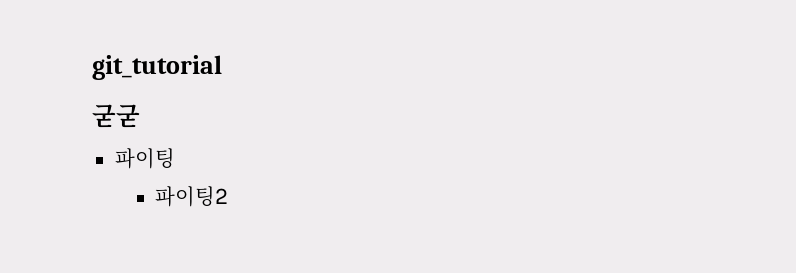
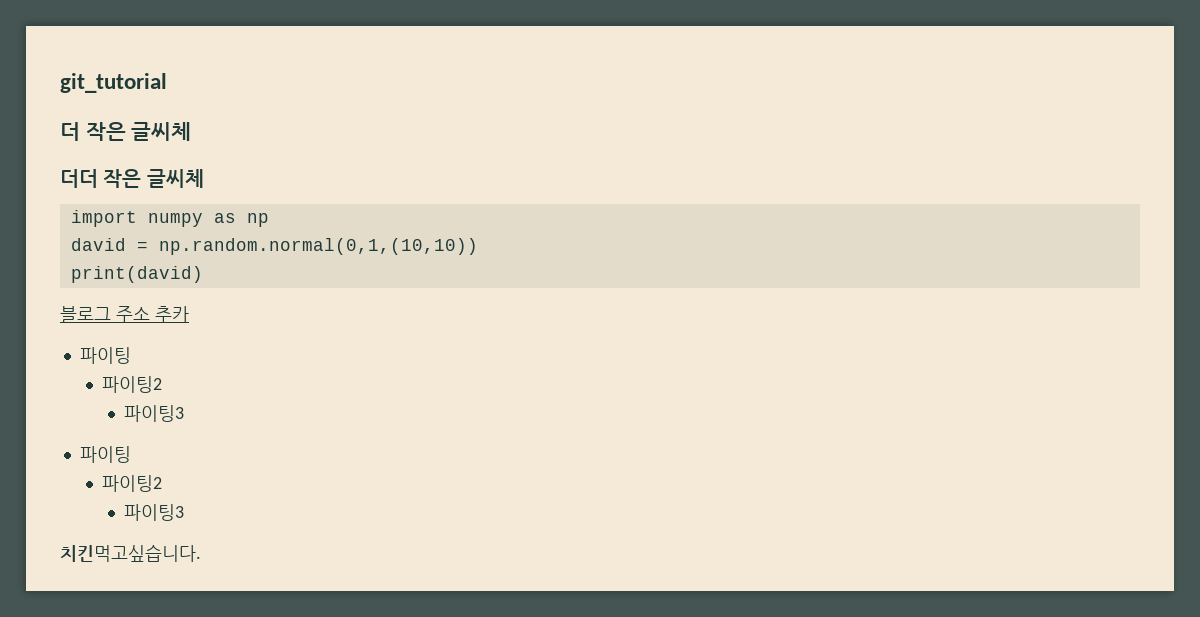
- 굳굳
+ 더 작은 글씨체
+ 더더 작은 글씨체
+ import numpy as np
+ david = np.random.normal(0,1,(10,10))
+ print(david)
+ 블로그 주소 추카
  파이팅
  파이팅2
+ 파이팅3
+ 파이팅
+ 파이팅2
+ 파이팅3
+ 치킨먹고싶습니다.

